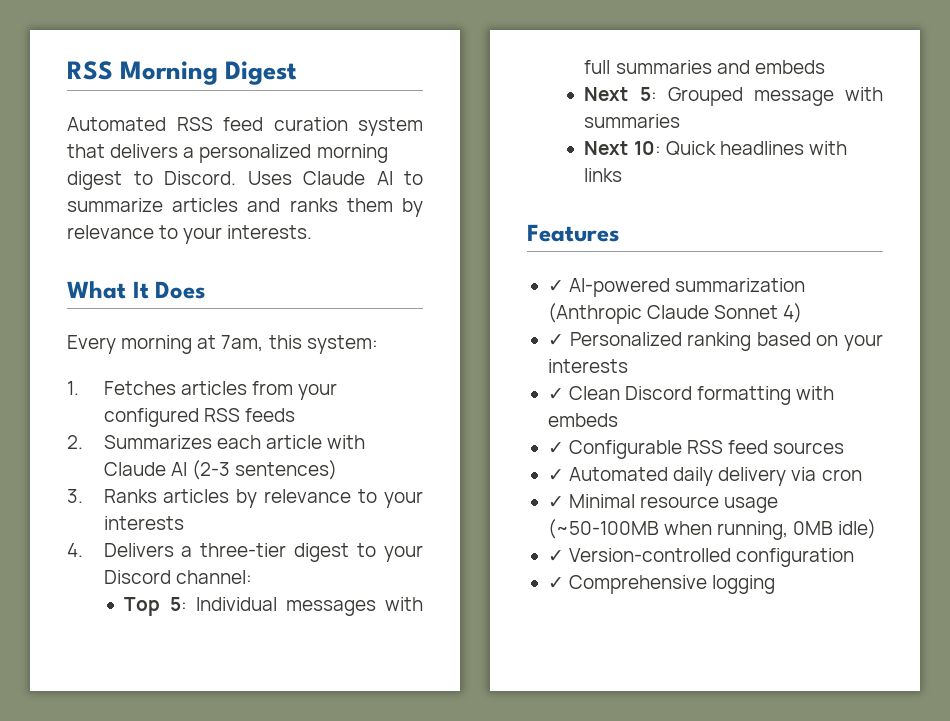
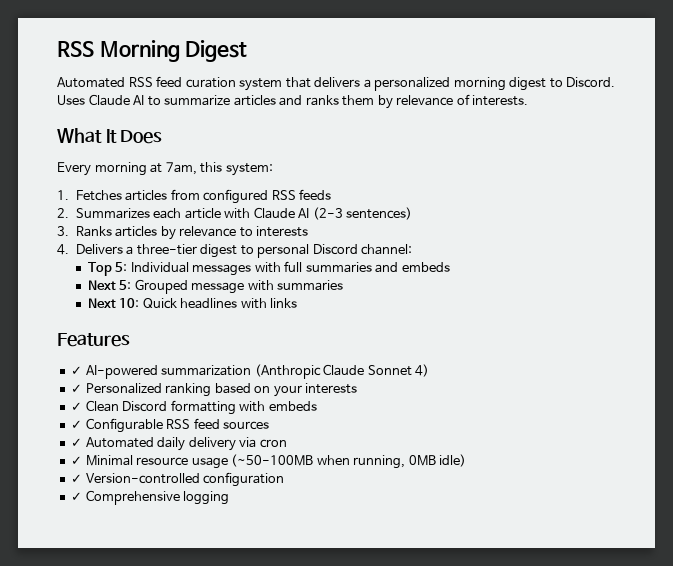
- Uses Claude AI to summarize articles and ranks them by relevance to your interests.
+ Uses Claude AI to summarize articles and ranks them by relevance of interests.
- 1. Fetches articles from your configured RSS feeds
+ 1. Fetches articles from configured RSS feeds
- 3. Ranks articles by relevance to your interests
+ 3. Ranks articles by relevance to interests
- 4. Delivers a three-tier digest to your Discord channel:
+ 4. Delivers a three-tier digest to personal Discord channel:

